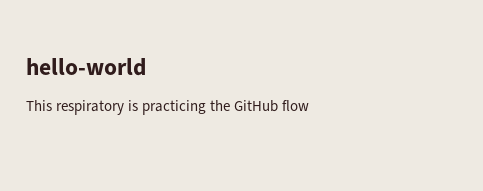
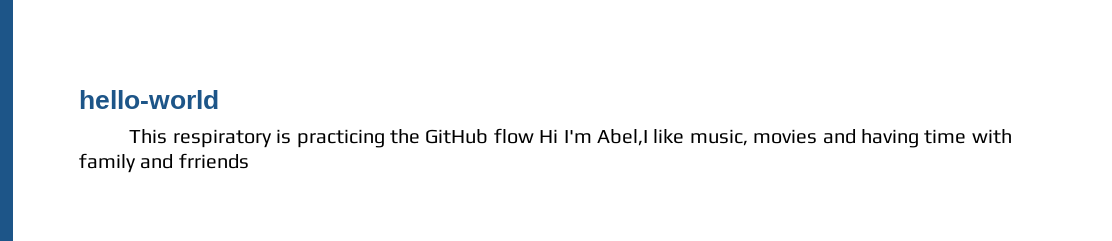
- This respiratory is practicing the GitHub flow
+ This respiratory is practicing the GitHub flow Hi I'm Abel,I like music, movies and having time with family and frriends

